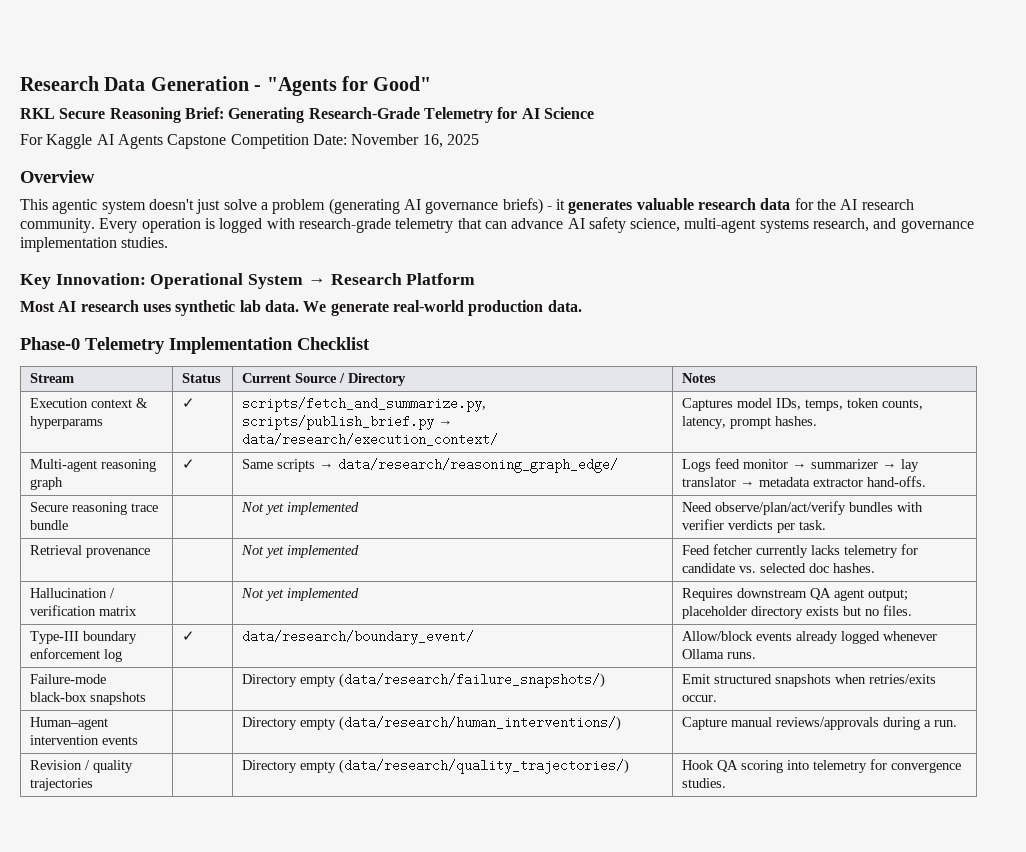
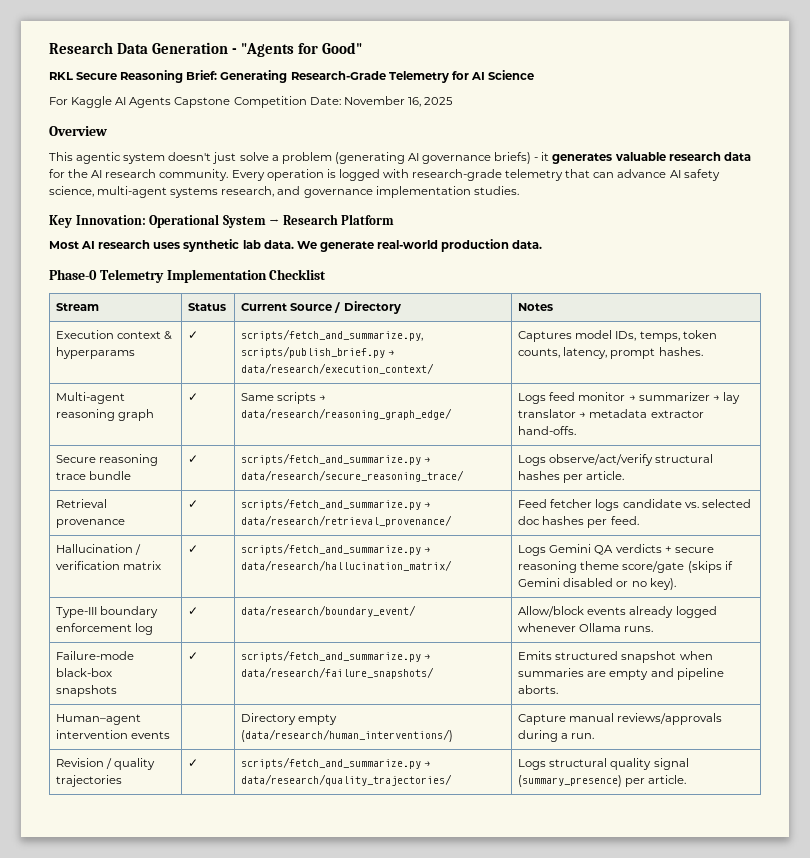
- Secure reasoning trace bundle | | Not yet implemented | Need observe/plan/act/verify bundles with verifier verdicts per task.
- Retrieval provenance | | Not yet implemented | Feed fetcher currently lacks telemetry for candidate vs. selected doc hashes.
+ Secure reasoning trace bundle | ✓ | scripts/fetch_and_summarize.py → data/research/secure_reasoning_trace/ | Logs observe/act/verify structural hashes per article.
+ Retrieval provenance | ✓ | scripts/fetch_and_summarize.py → data/research/retrieval_provenance/ | Feed fetcher logs candidate vs. selected doc hashes per feed.
- Hallucination / verification matrix | | Not yet implemented | Requires downstream QA agent output; placeholder directory exists but no files.
+ Hallucination / verification matrix | ✓ | scripts/fetch_and_summarize.py → data/research/hallucination_matrix/ | Logs Gemini QA verdicts + secure reasoning theme score/gate (skips if Gemini disabled or no key).
- Failure-mode black-box snapshots | | Directory empty (data/research/failure_snapshots/) | Emit structured snapshots when retries/exits occur.
+ Failure-mode black-box snapshots | ✓ | scripts/fetch_and_summarize.py → data/research/failure_snapshots/ | Emits structured snapshot when summaries are empty and pipeline aborts.
- Revision / quality trajectories | | Directory empty (data/research/quality_trajectories/) | Hook QA scoring into telemetry for convergence studies.
+ Revision / quality trajectories | ✓ | scripts/fetch_and_summarize.py → data/research/quality_trajectories/ | Logs structural quality signal (summary_presence) per article.

